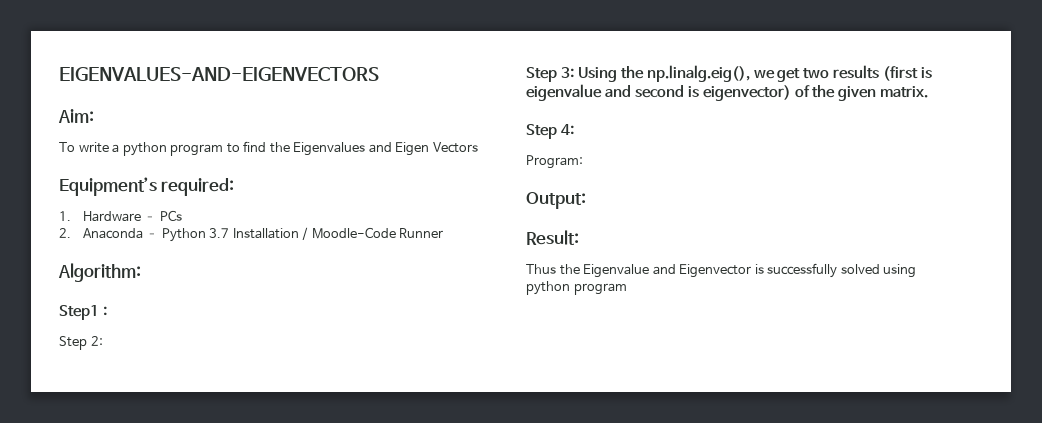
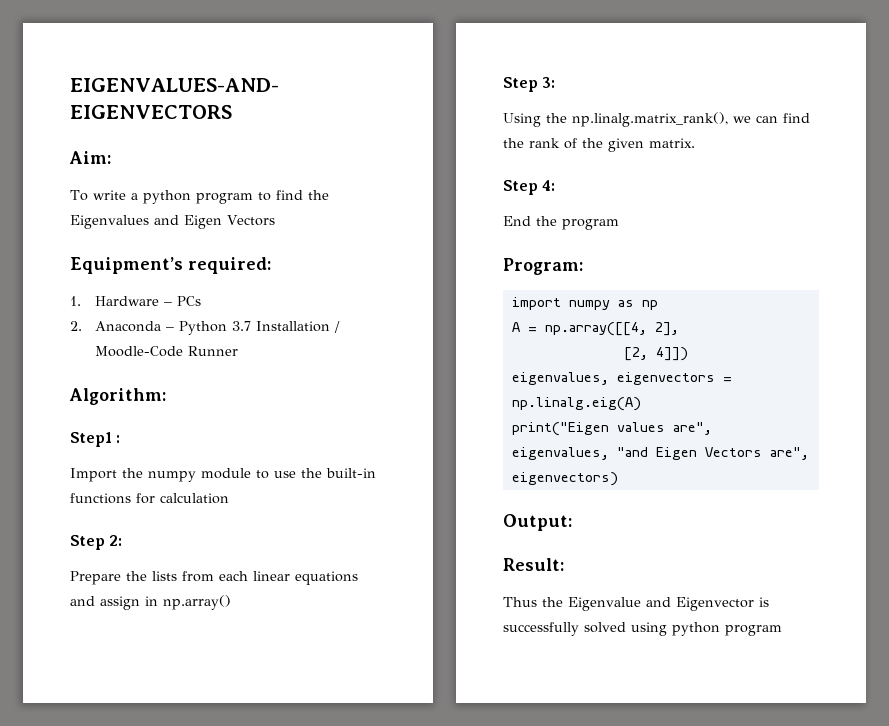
+ Import the numpy module to use the built-in functions for calculation
  Step 2:
+ Prepare the lists from each linear equations and assign in np.array()
- Step 3: Using the np.linalg.eig(), we get two results (first is eigenvalue and second is eigenvector) of the given matrix.
+ Step 3:
+ Using the np.linalg.matrix_rank(), we can find the rank of the given matrix.
+ End the program
  Program:
+ import numpy as np
+ A = np.array([[4, 2],
+ [2, 4]])
+ eigenvalues, eigenvectors = np.linalg.eig(A)
+ print("Eigen values are", eigenvalues, "and Eigen Vectors are", eigenvectors)

